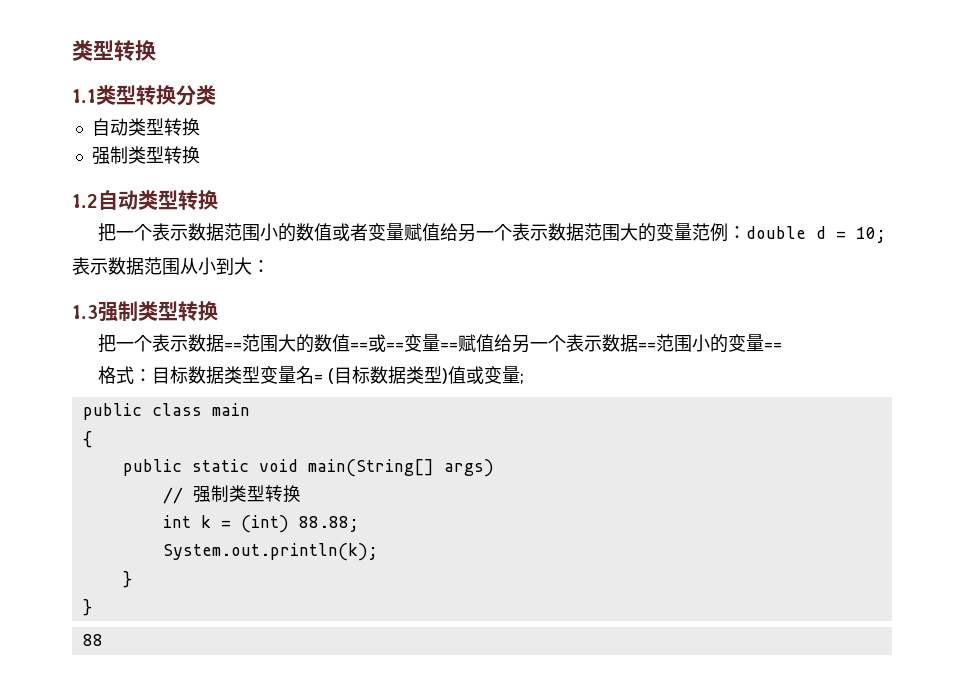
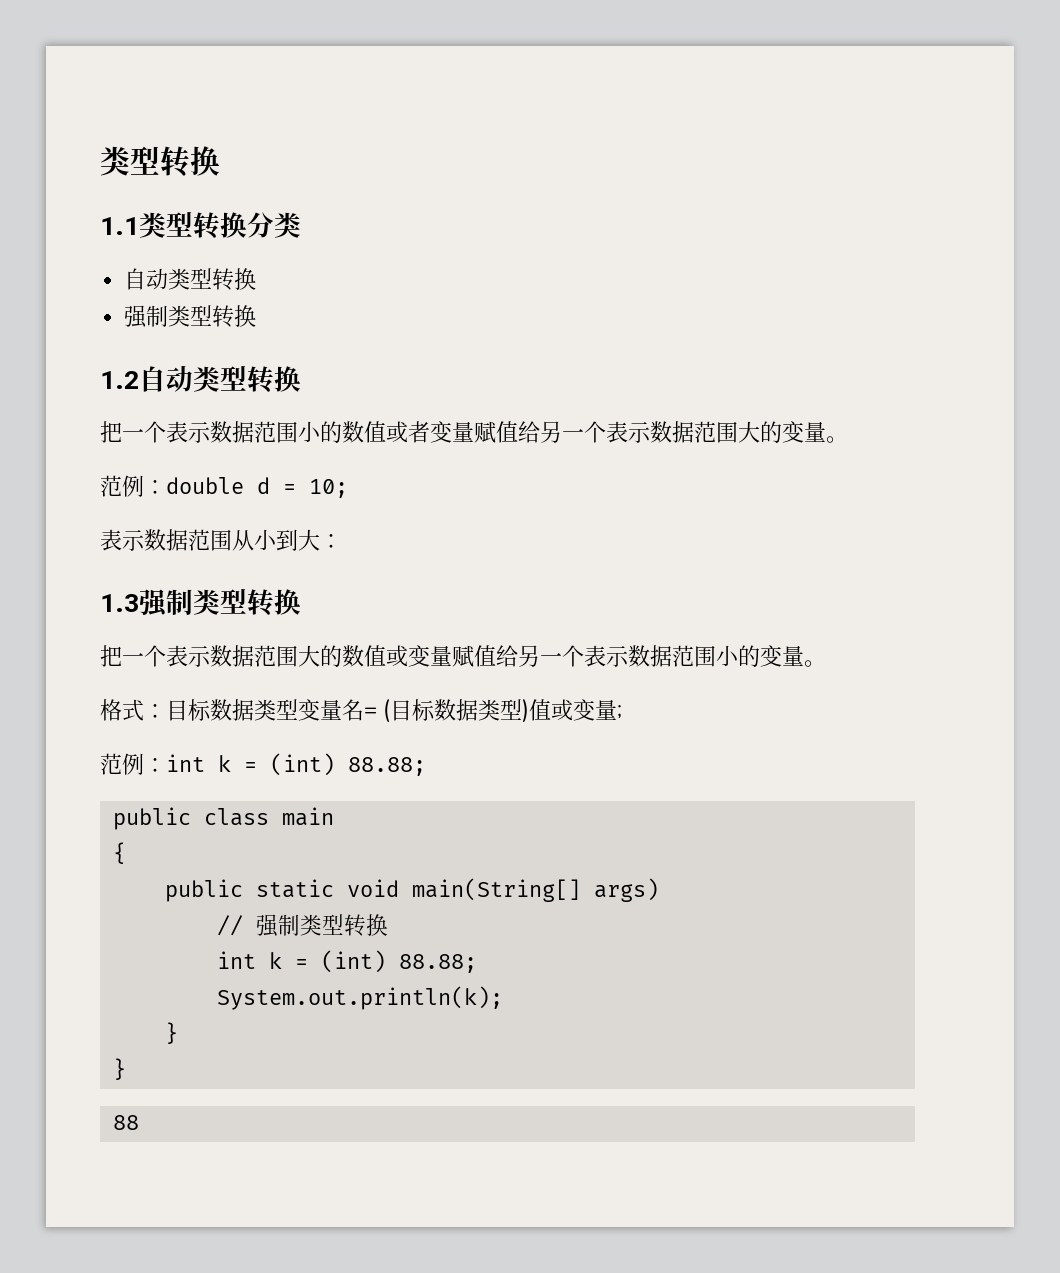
- 把一个表示数据范围小的数值或者变量赋值给另一个表示数据范围大的变量范例：double d = 10;
+ 把一个表示数据范围小的数值或者变量赋值给另一个表示数据范围大的变量。
+ 范例：double d = 10;
- 把一个表示数据==范围大的数值==或==变量==赋值给另一个表示数据==范围小的变量==
+ 把一个表示数据范围大的数值或变量赋值给另一个表示数据范围小的变量。
+ 范例：int k = (int) 88.88;

